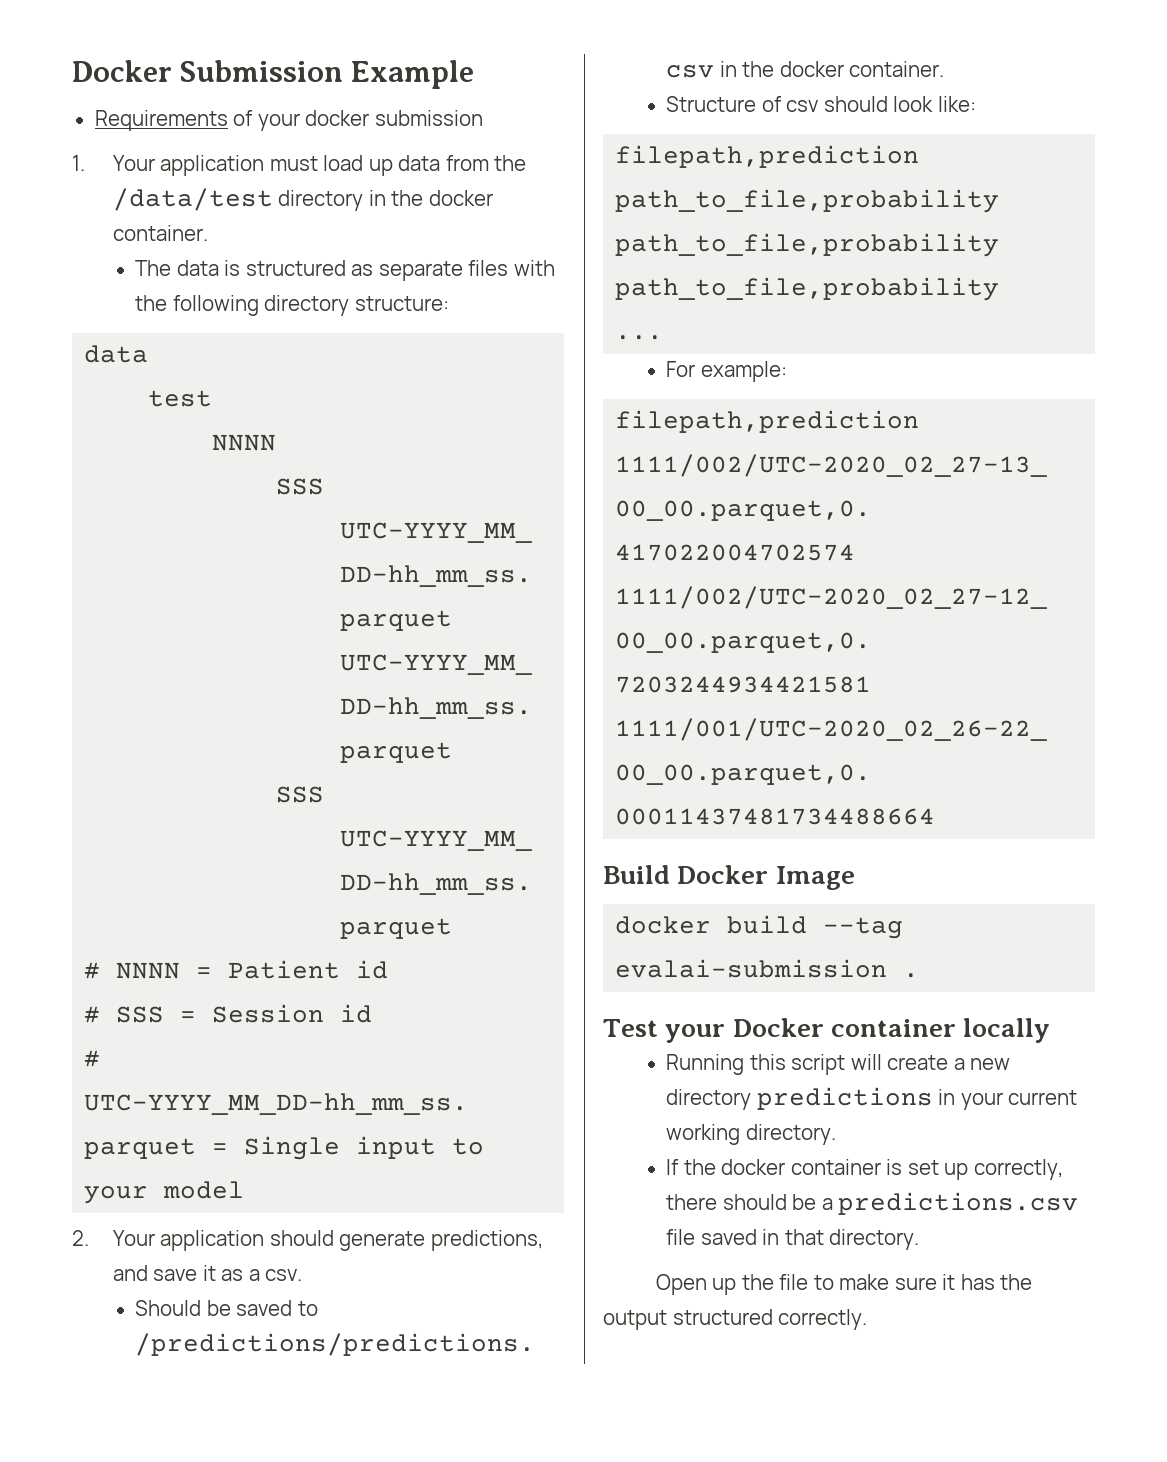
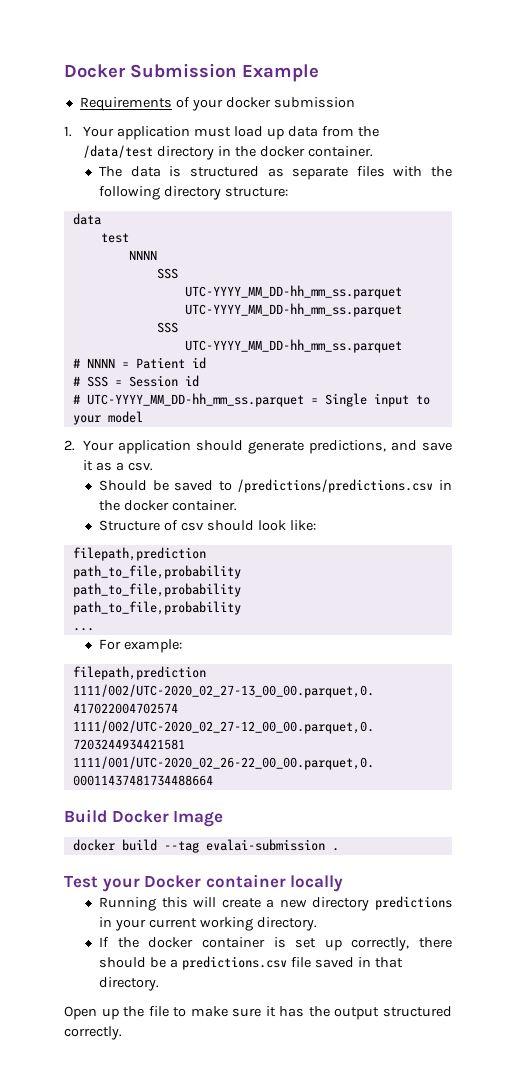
- Running this script will create a new directory predictions in your current working directory.
+ Running this will create a new directory predictions in your current working directory.

